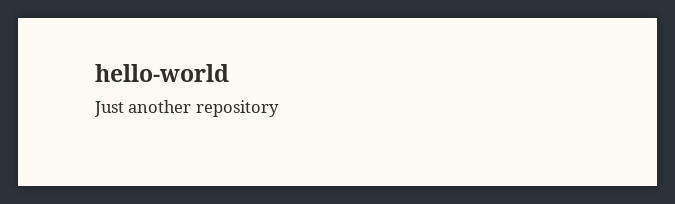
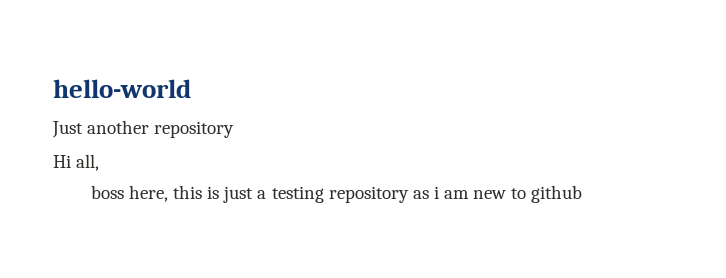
+ Hi all,
+ boss here, this is just a testing repository as i am new to github

